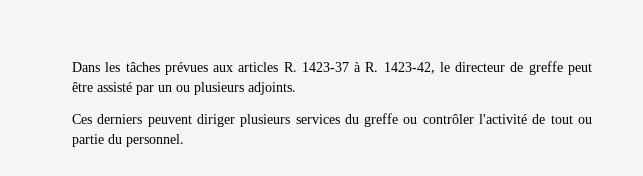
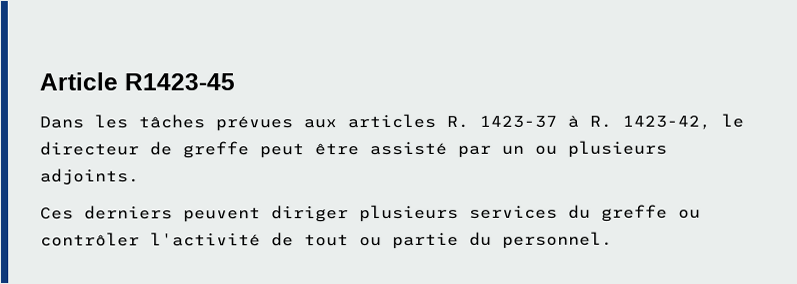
+ Article R1423-45

